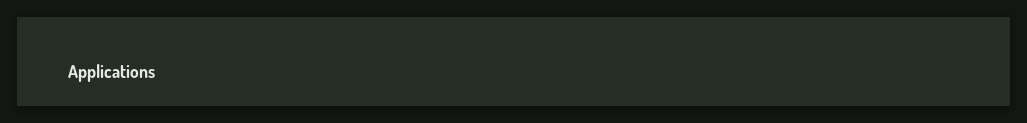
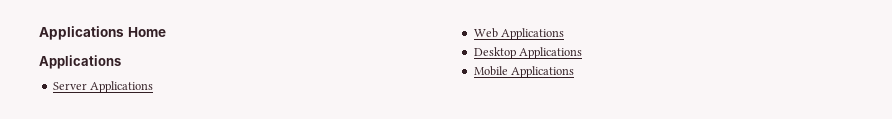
+ Applications Home
  Applications
+ Server Applications
+ Web Applications
+ Desktop Applications
+ Mobile Applications

